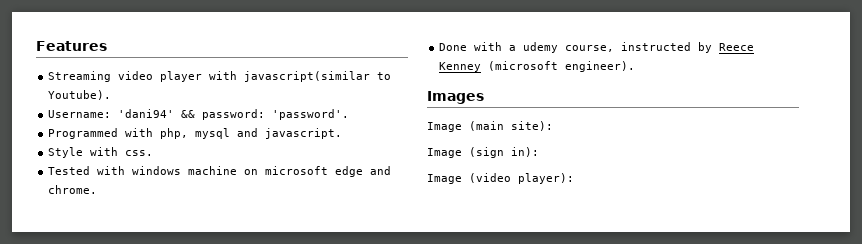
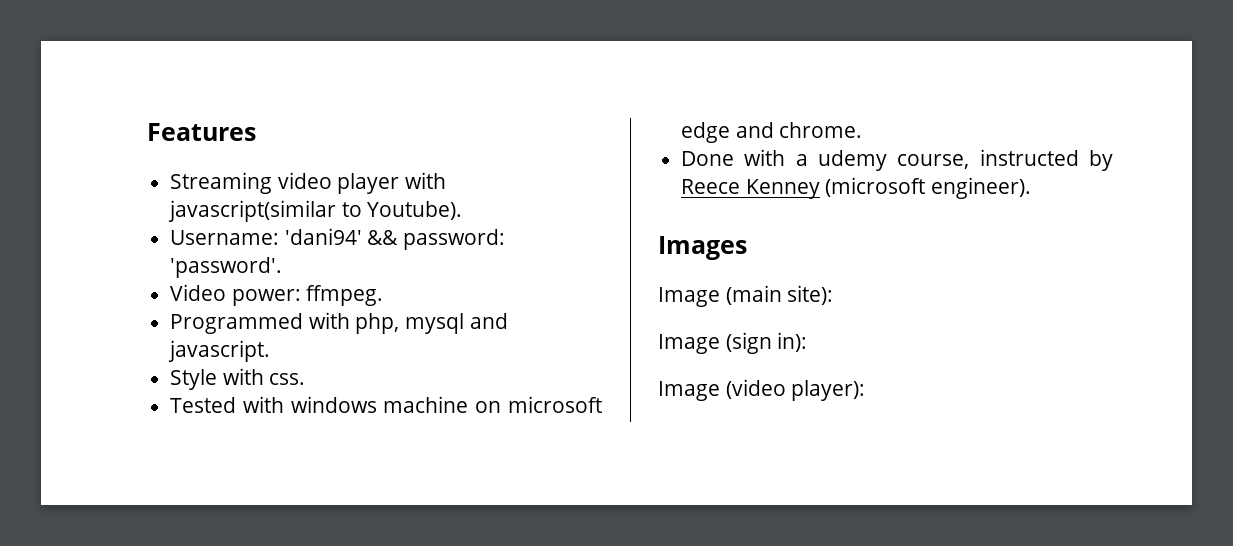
+ Video power: ffmpeg.

